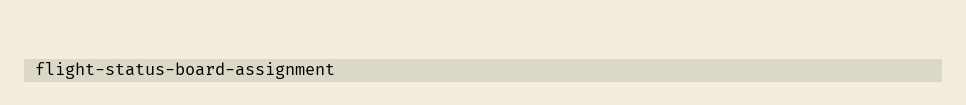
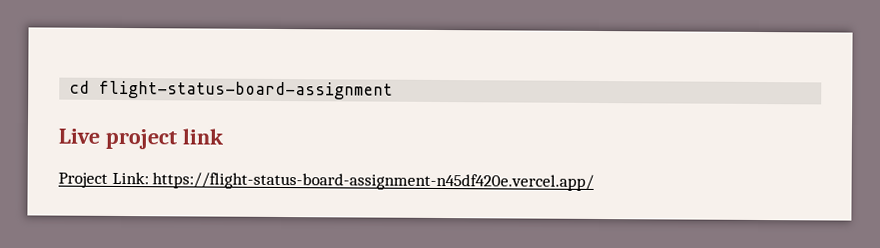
- flight-status-board-assignment
+ cd flight-status-board-assignment
+ Live project link
+ Project Link: https://flight-status-board-assignment-n45df420e.vercel.app/

